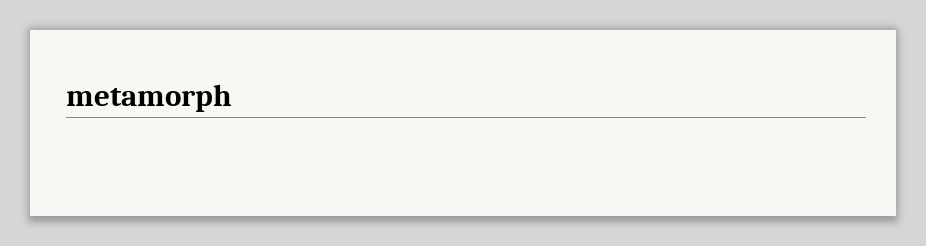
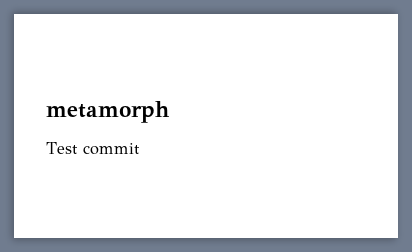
+ Test commit

